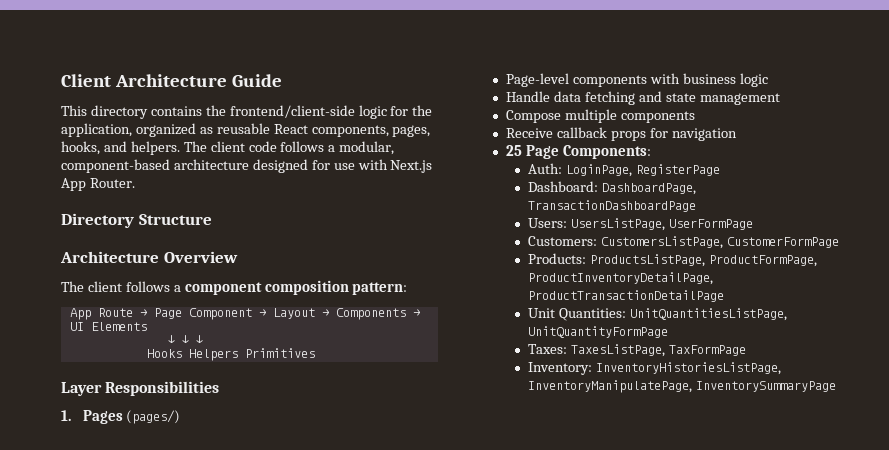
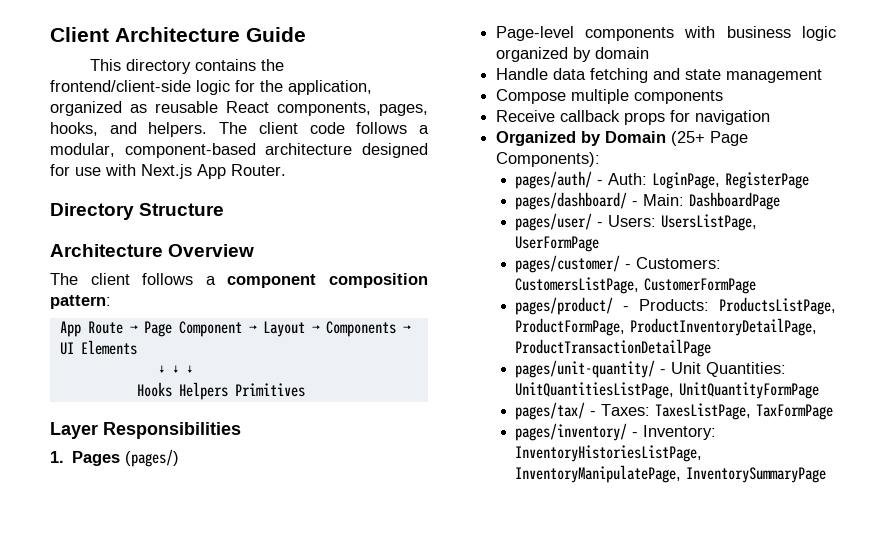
- Page-level components with business logic
+ Page-level components with business logic organized by domain
- 25 Page Components:
- Auth: LoginPage, RegisterPage
- Dashboard: DashboardPage, TransactionDashboardPage
- Users: UsersListPage, UserFormPage
+ Organized by Domain (25+ Page Components):
+ pages/auth/ - Auth: LoginPage, RegisterPage
+ pages/dashboard/ - Main: DashboardPage
+ pages/user/ - Users: UsersListPage, UserFormPage
- Customers: CustomersListPage, CustomerFormPage
+ pages/customer/ - Customers: CustomersListPage, CustomerFormPage
- Products: ProductsListPage, ProductFormPage, ProductInventoryDetailPage, ProductTransactionDetailPage
+ pages/product/ - Products: ProductsListPage, ProductFormPage, ProductInventoryDetailPage, ProductTransactionDetailPage
- Unit Quantities: UnitQuantitiesListPage, UnitQuantityFormPage
+ pages/unit-quantity/ - Unit Quantities: UnitQuantitiesListPage, UnitQuantityFormPage
- Taxes: TaxesListPage, TaxFormPage
+ pages/tax/ - Taxes: TaxesListPage, TaxFormPage
- Inventory: InventoryHistoriesListPage, InventoryManipulatePage, InventorySummaryPage
+ pages/inventory/ - Inventory: InventoryHistoriesListPage, InventoryManipulatePage, InventorySummaryPage

